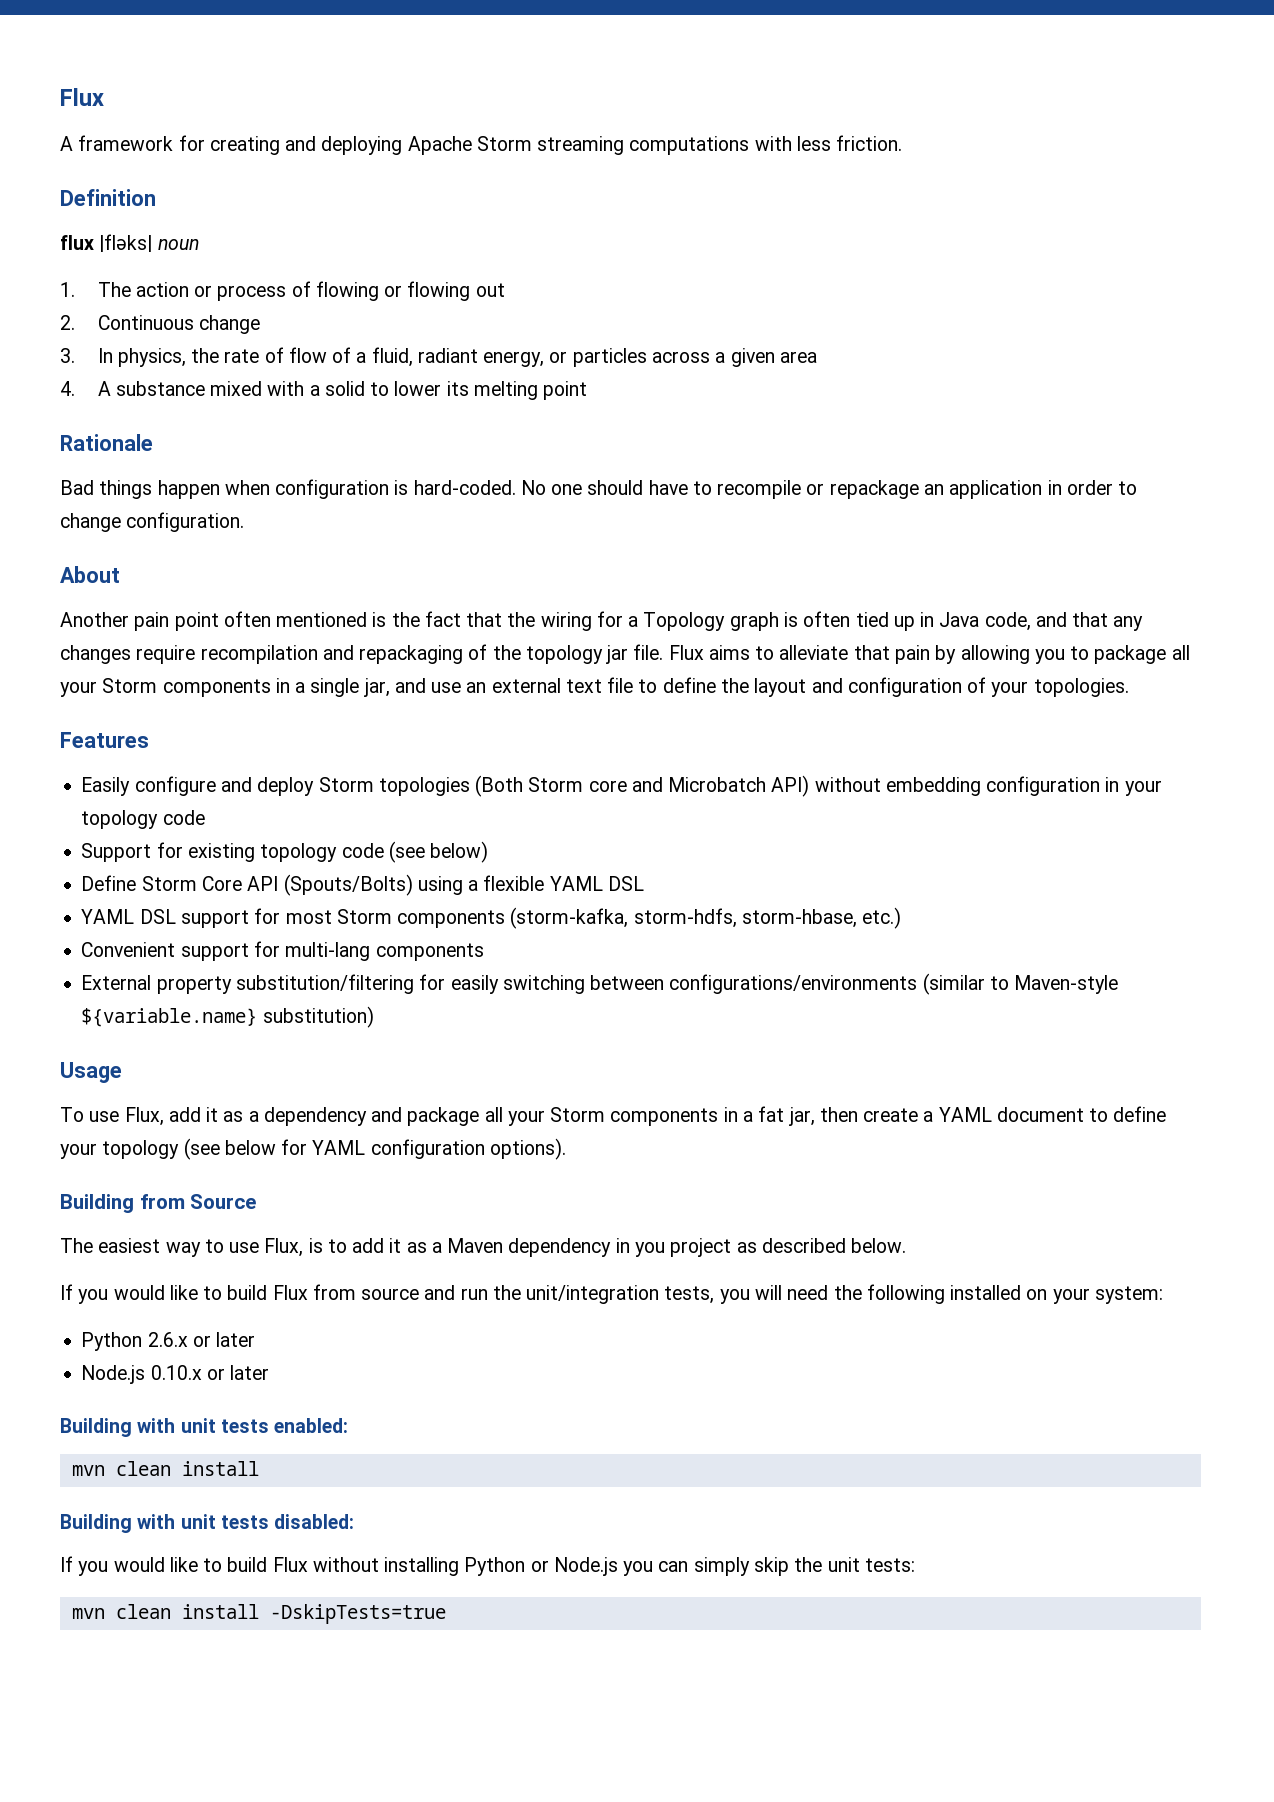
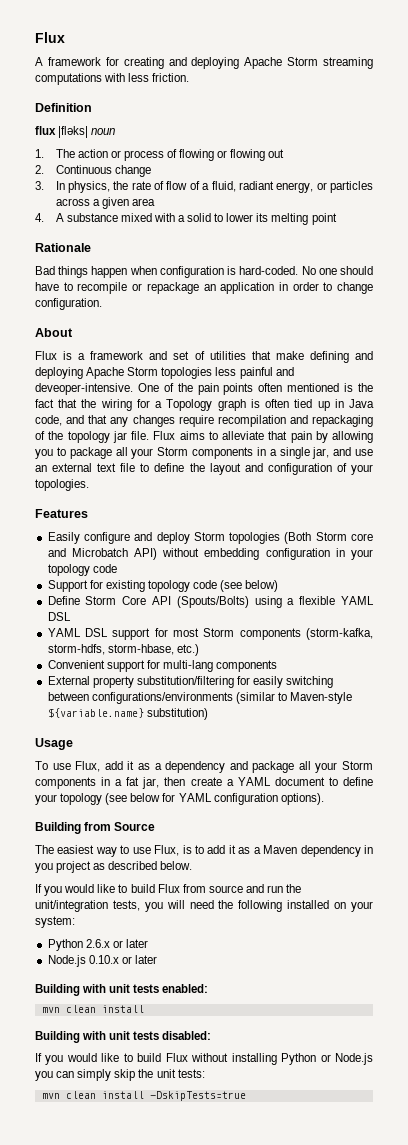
- Another pain point often mentioned is the fact that the wiring for a Topology graph is often tied up in Java code, and that any changes require recompilation and repackaging of the topology jar file.
+ Flux is a framework and set of utilities that make defining and deploying Apache Storm topologies less painful and deveoper-intensive. One of the pain points often mentioned is the fact that the wiring for a Topology graph is often tied up in Java code, and that any changes require recompilation and repackaging of the topology jar file.

